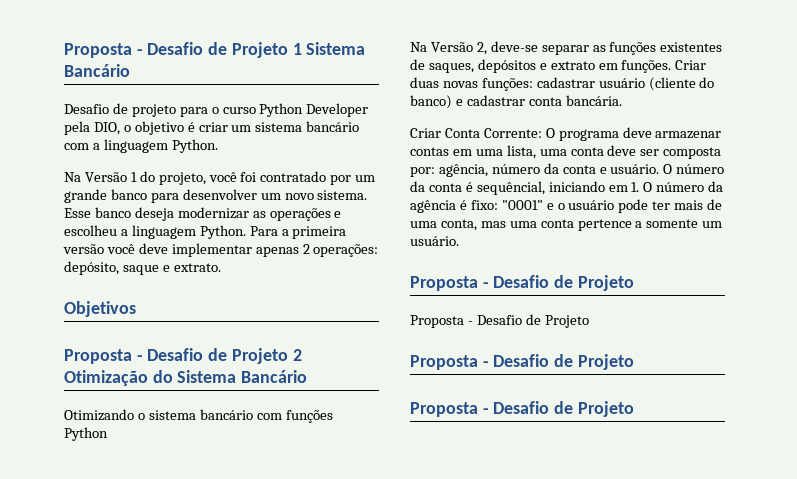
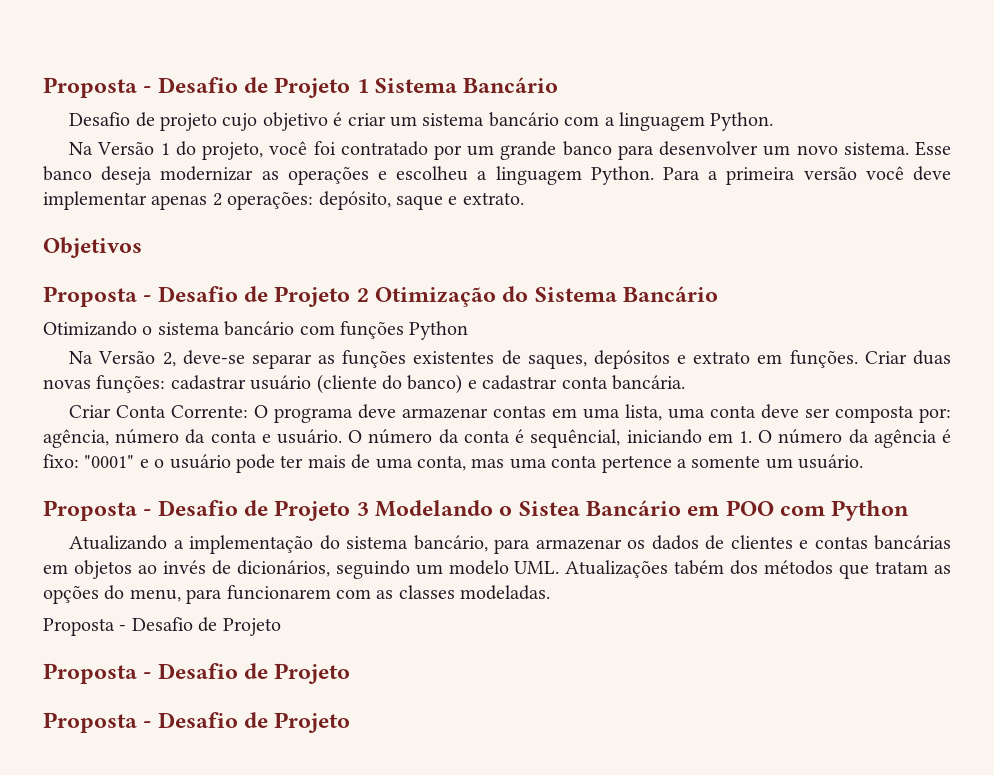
- Desafio de projeto para o curso Python Developer pela DIO, o objetivo é criar um sistema bancário com a linguagem Python.
+ Desafio de projeto cujo objetivo é criar um sistema bancário com a linguagem Python.
  O número da conta é sequêncial, iniciando em 1. O número da agência é fixo: "0001" e o usuário pode ter mais de uma conta, mas uma conta pertence a somente um usuário.
- Proposta - Desafio de Projeto
+ Proposta - Desafio de Projeto 3 Modelando o Sistea Bancário em POO com Python
+ Atualizando a implementação do sistema bancário, para armazenar os dados de clientes e contas bancárias em objetos ao invés de dicionários, seguindo um modelo UML. Atualizações tabém dos métodos que tratam as opções do menu, para funcionarem com as classes modeladas.

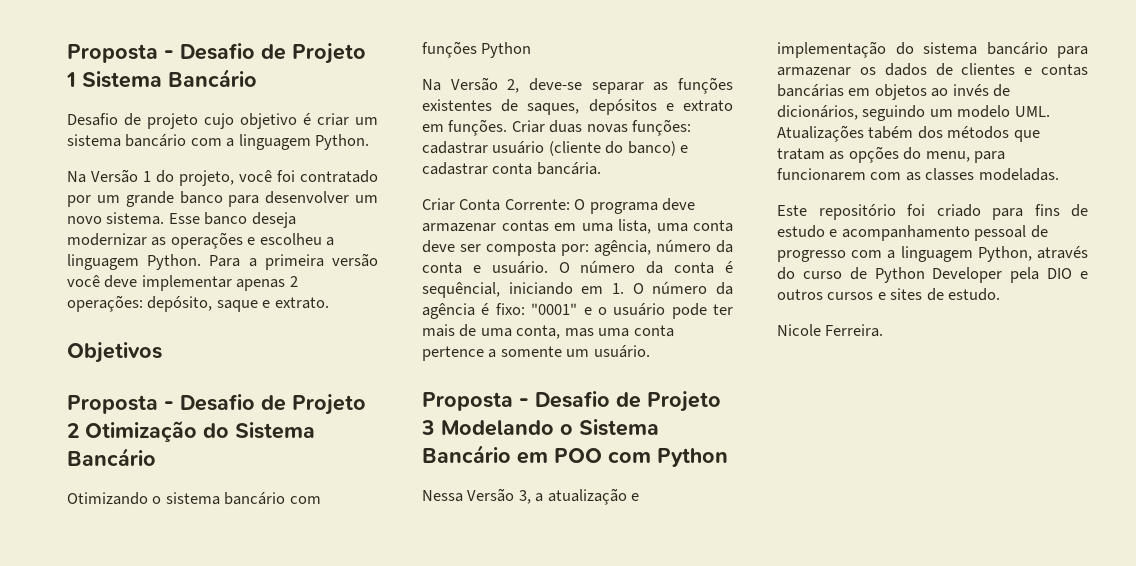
- Proposta - Desafio de Projeto 3 Modelando o Sistea Bancário em POO com Python
+ Proposta - Desafio de Projeto 3 Modelando o Sistema Bancário em POO com Python
- Atualizando a implementação do sistema bancário, para armazenar os dados de clientes e contas bancárias em objetos ao invés de dicionários, seguindo um modelo UML. Atualizações tabém dos métodos que tratam as opções do menu, para funcionarem com as classes modeladas.
- Proposta - Desafio de Projeto
- Proposta - Desafio de Projeto
- Proposta - Desafio de Projeto
+ Nessa Versão 3, a atualização e implementação do sistema bancário para armazenar os dados de clientes e contas bancárias em objetos ao invés de dicionários, seguindo um modelo UML. Atualizações tabém dos métodos que tratam as opções do menu, para funcionarem com as classes modeladas.
+ Este repositório foi criado para fins de estudo e acompanhamento pessoal de progresso com a linguagem Python, através do curso de Python Developer pela DIO e outros cursos e sites de estudo.
+ Nicole Ferreira.

